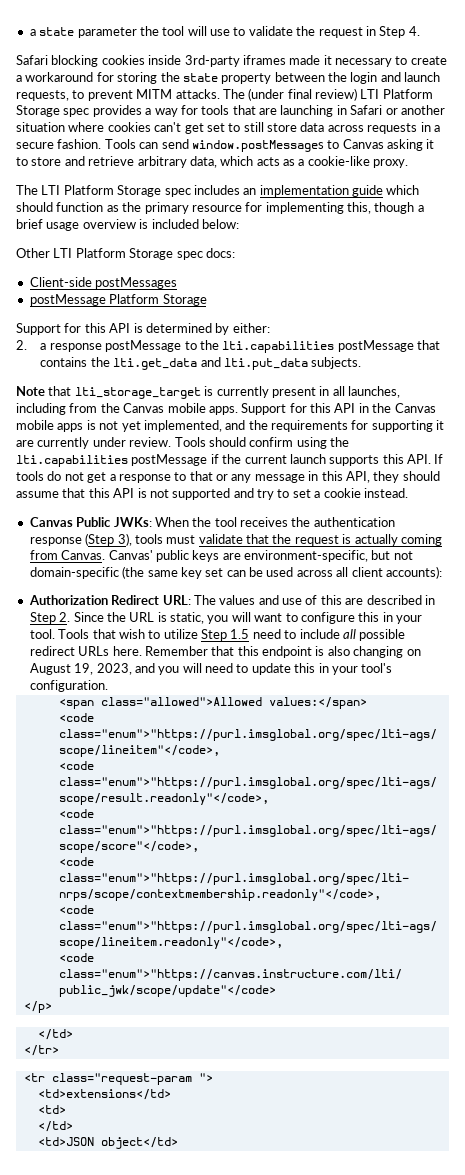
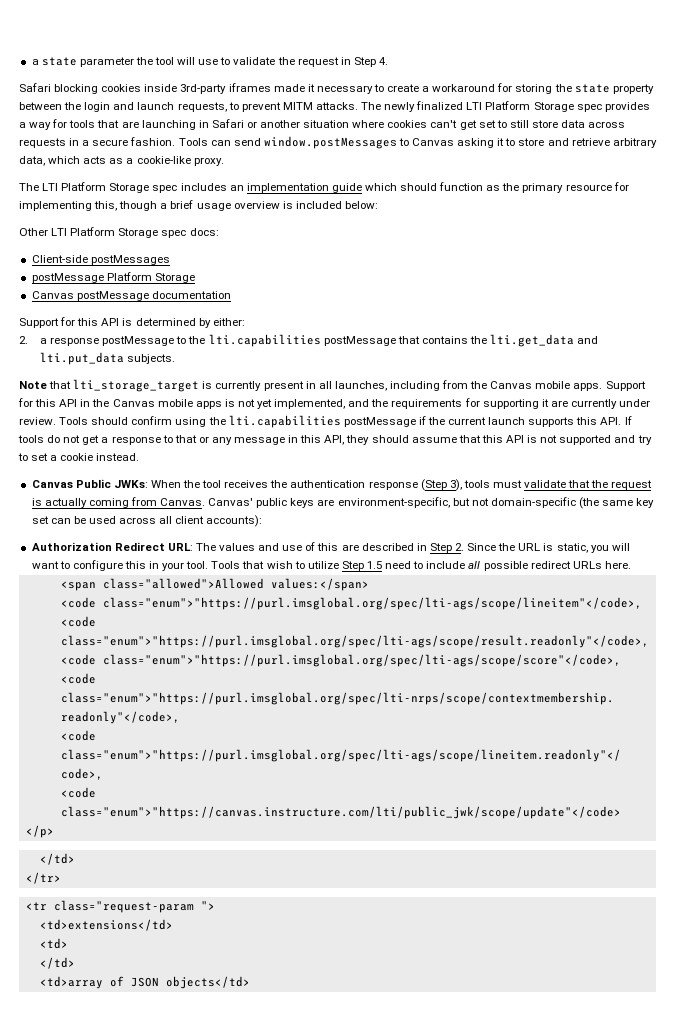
- The (under final review) LTI Platform Storage spec provides a way for tools that are launching in Safari or another situation where cookies can't get set to still store data across requests in a secure fashion.
+ The newly finalized LTI Platform Storage spec provides a way for tools that are launching in Safari or another situation where cookies can't get set to still store data across requests in a secure fashion.
+ Canvas postMessage documentation
- Remember that this endpoint is also changing on August 19, 2023, and you will need to update this in your tool's configuration.
- <td>JSON object</td>
+ <td>array of JSON objects</td>

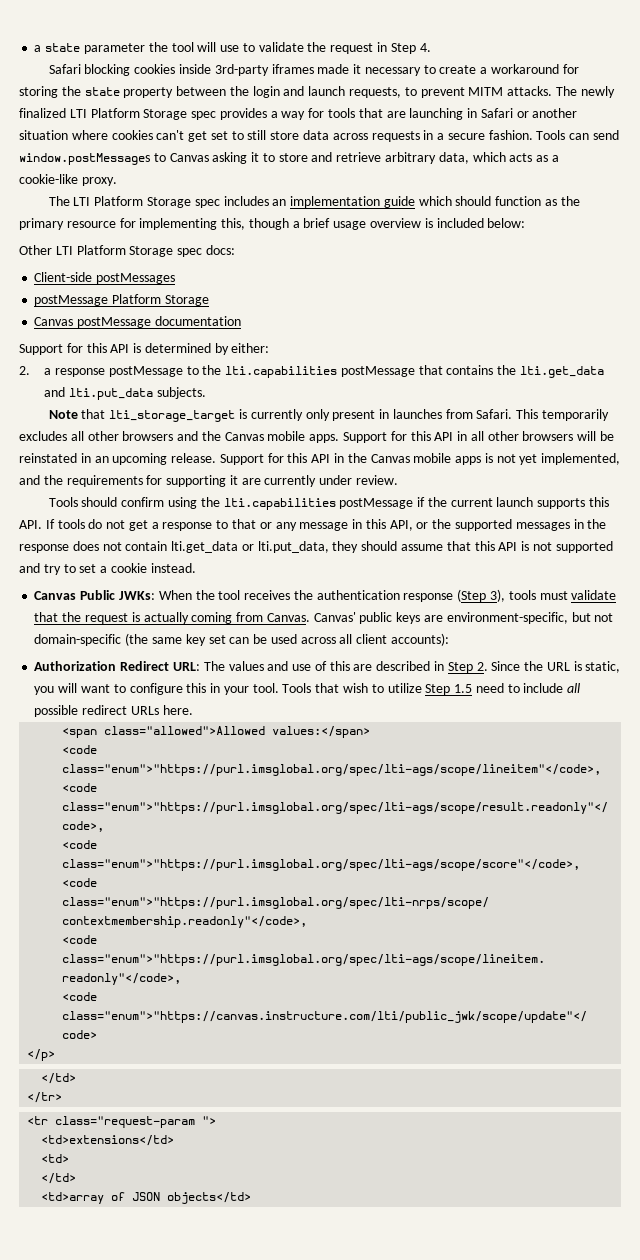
- Note that lti_storage_target is currently present in all launches, including from the Canvas mobile apps.
+ Note that lti_storage_target is currently only present in launches from Safari. This temporarily excludes all other browsers and the Canvas mobile apps.
- Support for this API in the Canvas mobile apps is not yet implemented, and the requirements for supporting it are currently under review. Tools should confirm using the lti.capabilities postMessage if the current launch supports this API. If tools do not get a response to that or any message in this API, they should assume that this API is not supported and try to set a cookie instead.
+ Support for this API in all other browsers will be reinstated in an upcoming release. Support for this API in the Canvas mobile apps is not yet implemented, and the requirements for supporting it are currently under review.
+ Tools should confirm using the lti.capabilities postMessage if the current launch supports this API. If tools do not get a response to that or any message in this API, or the supported messages in the response does not contain lti.get_data or lti.put_data, they should assume that this API is not supported and try to set a cookie instead.

